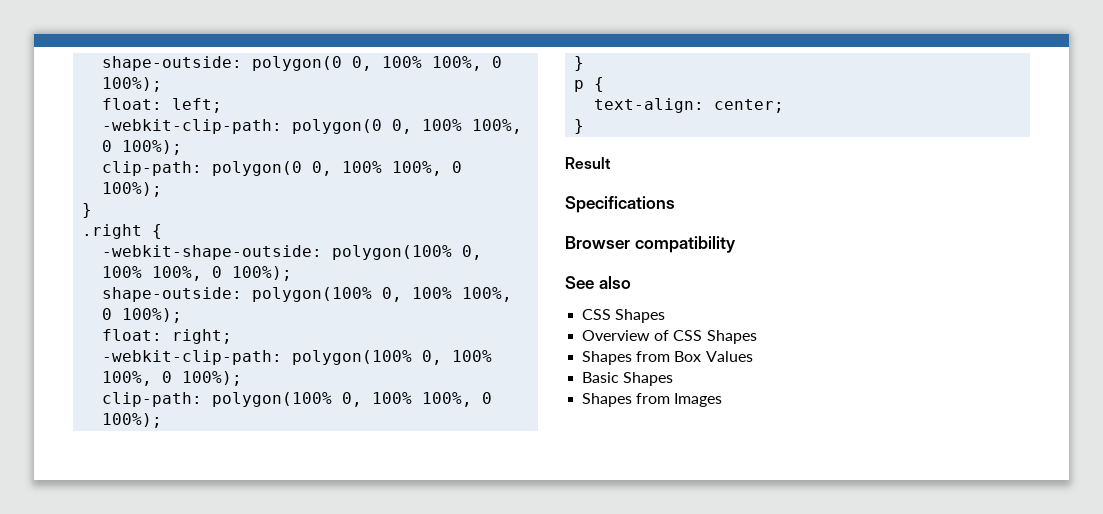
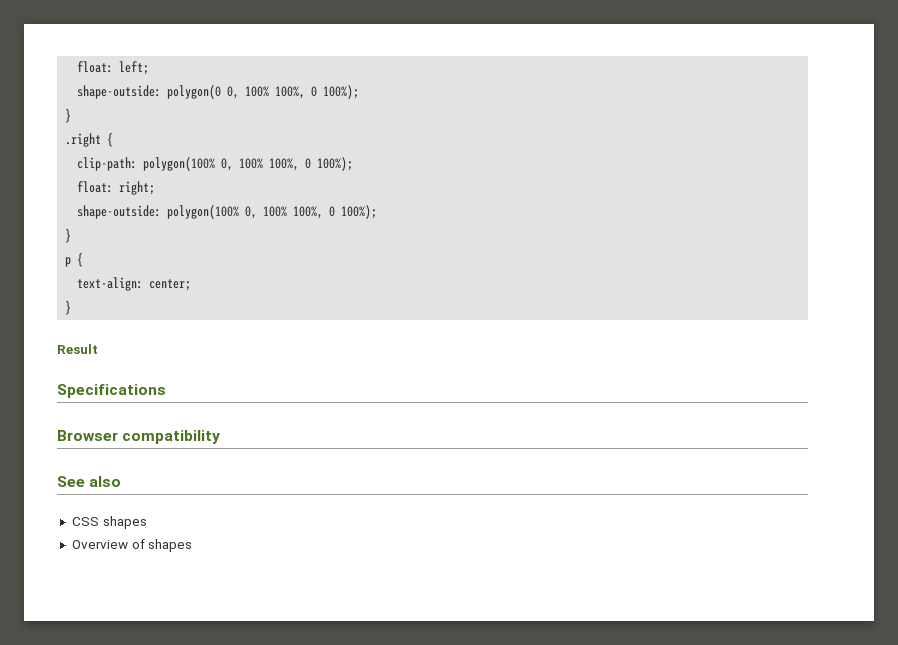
+ float: left;
  shape-outside: polygon(0 0, 100% 100%, 0 100%);
- float: left;
- -webkit-clip-path: polygon(0 0, 100% 100%, 0 100%);
- clip-path: polygon(0 0, 100% 100%, 0 100%);
- -webkit-shape-outside: polygon(100% 0, 100% 100%, 0 100%);
- shape-outside: polygon(100% 0, 100% 100%, 0 100%);
+ clip-path: polygon(100% 0, 100% 100%, 0 100%);
- -webkit-clip-path: polygon(100% 0, 100% 100%, 0 100%);
- clip-path: polygon(100% 0, 100% 100%, 0 100%);
+ shape-outside: polygon(100% 0, 100% 100%, 0 100%);
  See also
- CSS Shapes
+ CSS shapes
- Overview of CSS Shapes
- Shapes from Box Values
- Basic Shapes
- Shapes from Images
+ Overview of shapes

